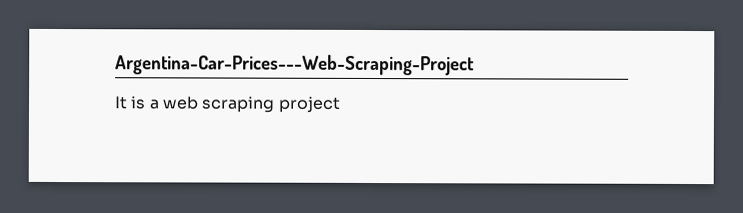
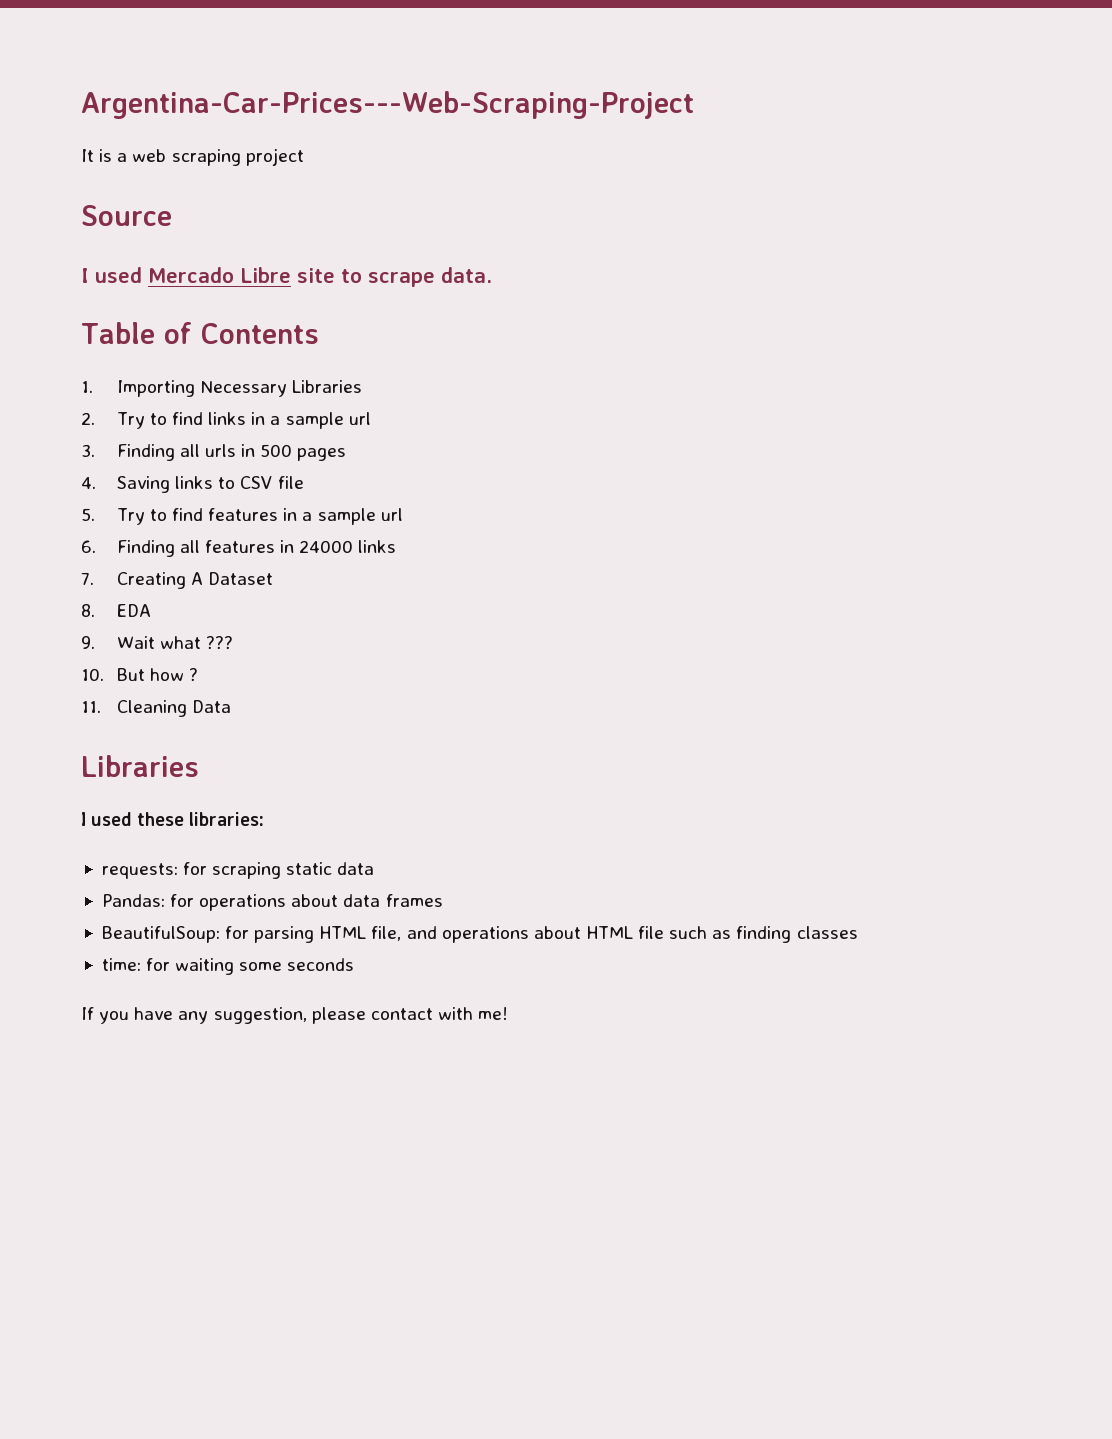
+ Source
+ I used Mercado Libre site to scrape data.
+ Table of Contents
+ 1. Importing Necessary Libraries
+ 2. Try to find links in a sample url
+ 3. Finding all urls in 500 pages
+ 4. Saving links to CSV file
+ 5. Try to find features in a sample url
+ 6. Finding all features in 24000 links
+ 7. Creating A Dataset
+ 8. EDA
+ 9. Wait what ???
+ 10. But how ?
+ 11. Cleaning Data
+ Libraries
+ I used these libraries:
+ requests: for scraping static data
+ Pandas: for operations about data frames
+ BeautifulSoup: for parsing HTML file, and operations about HTML file such as finding classes
+ time: for waiting some seconds
+ If you have any suggestion, please contact with me!

